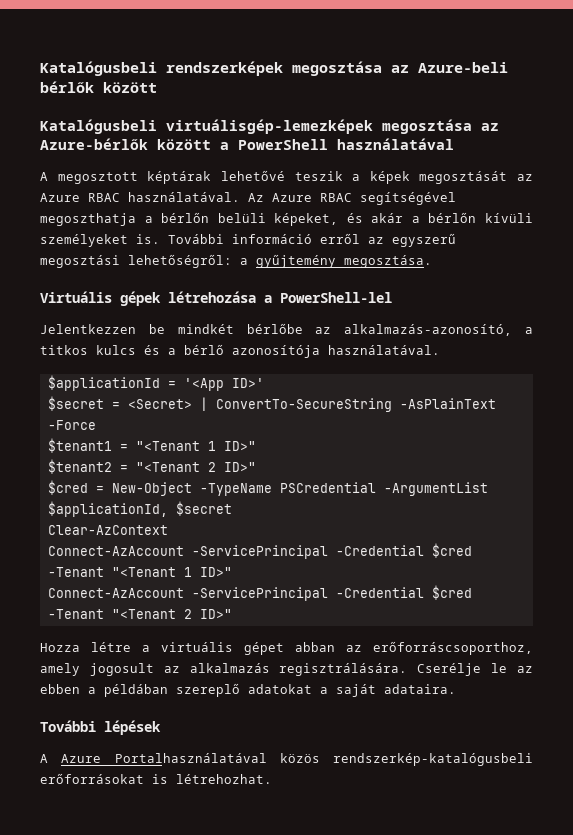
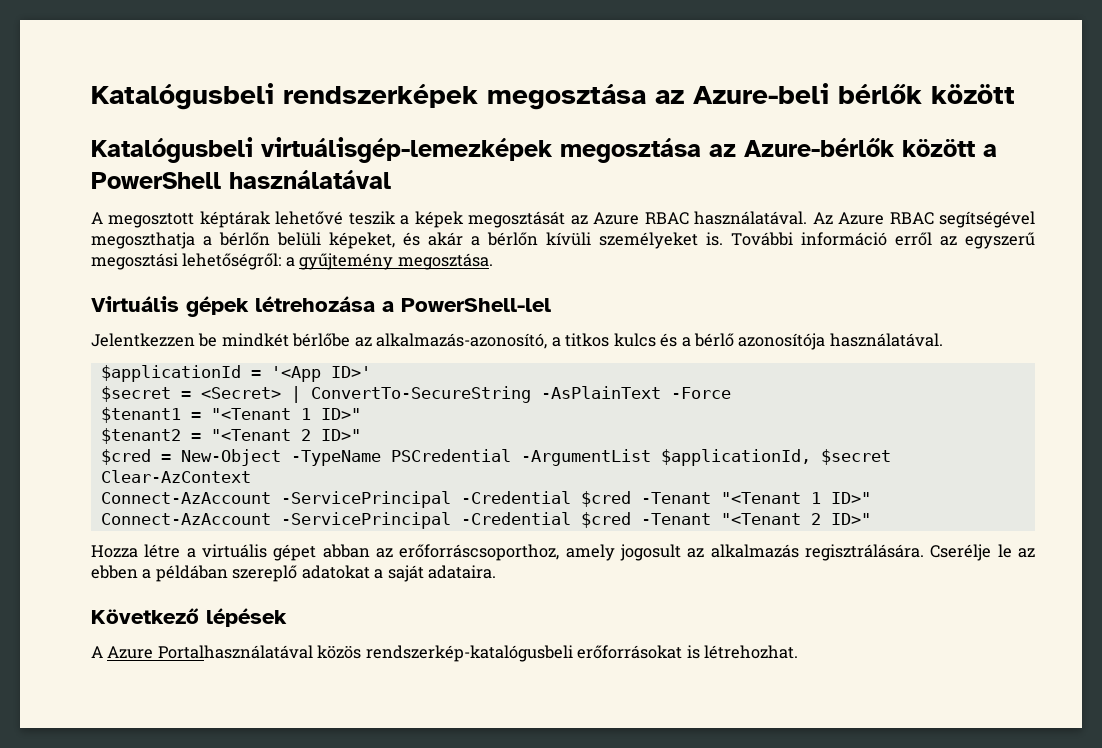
- További lépések
+ Következő lépések

